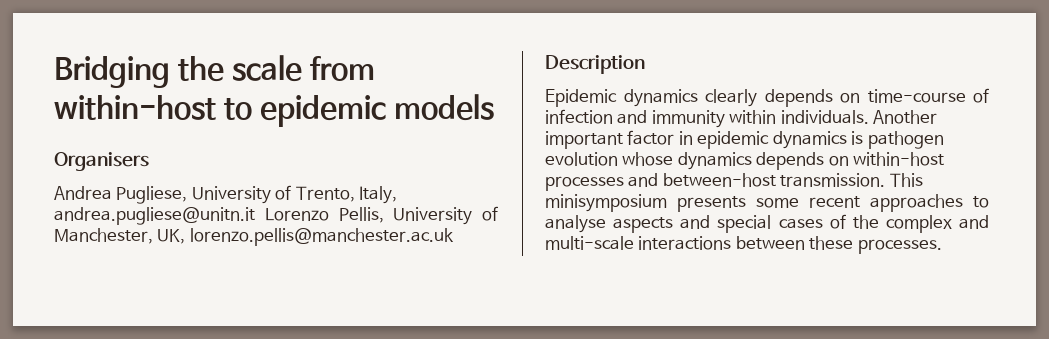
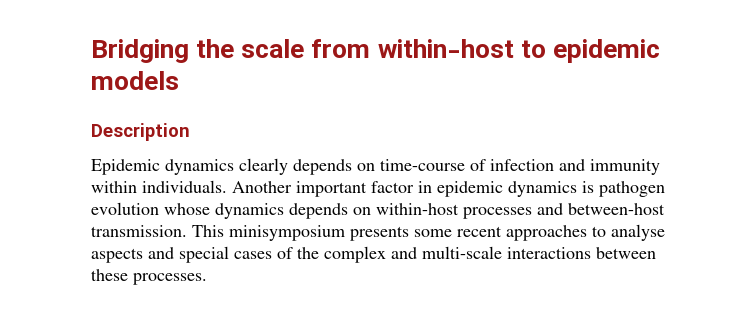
- Organisers
- Andrea Pugliese, University of Trento, Italy, andrea.pugliese@unitn.it Lorenzo Pellis, University of Manchester, UK, lorenzo.pellis@manchester.ac.uk

